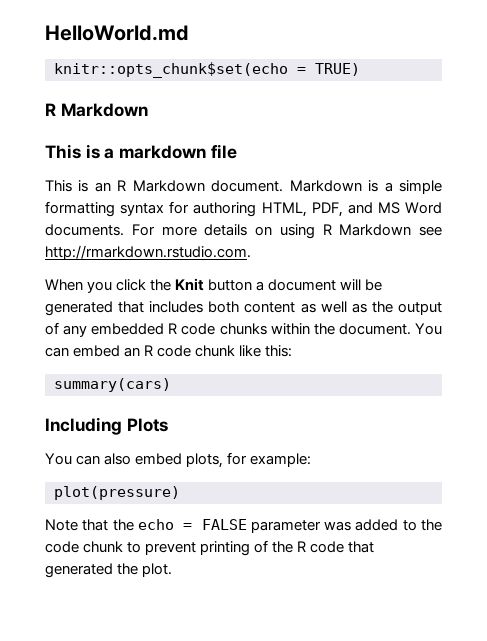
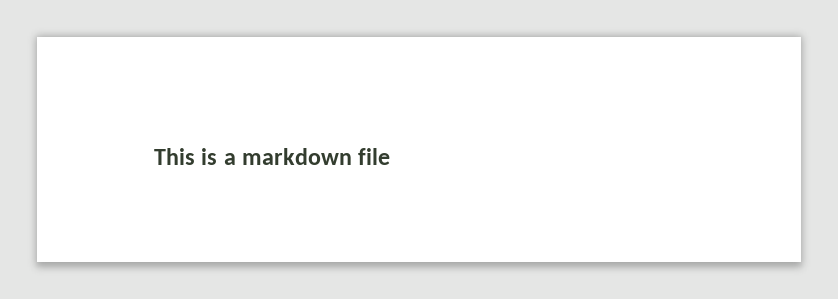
- HelloWorld.md
- knitr::opts_chunk$set(echo = TRUE)
- R Markdown
- This is an R Markdown document. Markdown is a simple formatting syntax for authoring HTML, PDF, and MS Word documents. For more details on using R Markdown see http://rmarkdown.rstudio.com.
- When you click the Knit button a document will be generated that includes both content as well as the output of any embedded R code chunks within the document. You can embed an R code chunk like this:
- summary(cars)
- Including Plots
- You can also embed plots, for example:
- plot(pressure)
- Note that the echo = FALSE parameter was added to the code chunk to prevent printing of the R code that generated the plot.

